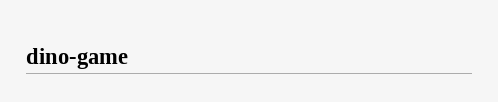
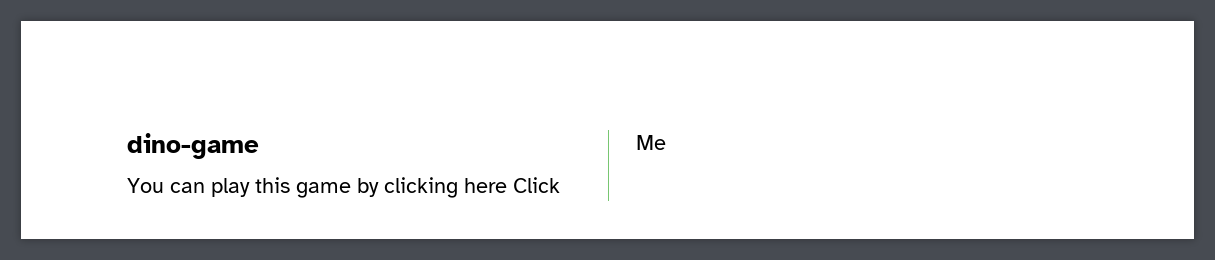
+ You can play this game by clicking here Click Me

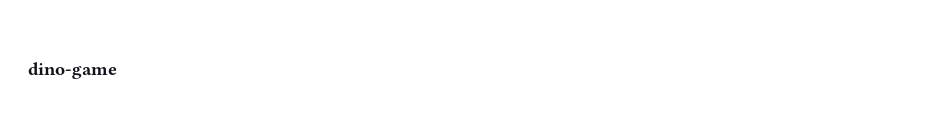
- You can play this game by clicking here Click Me

